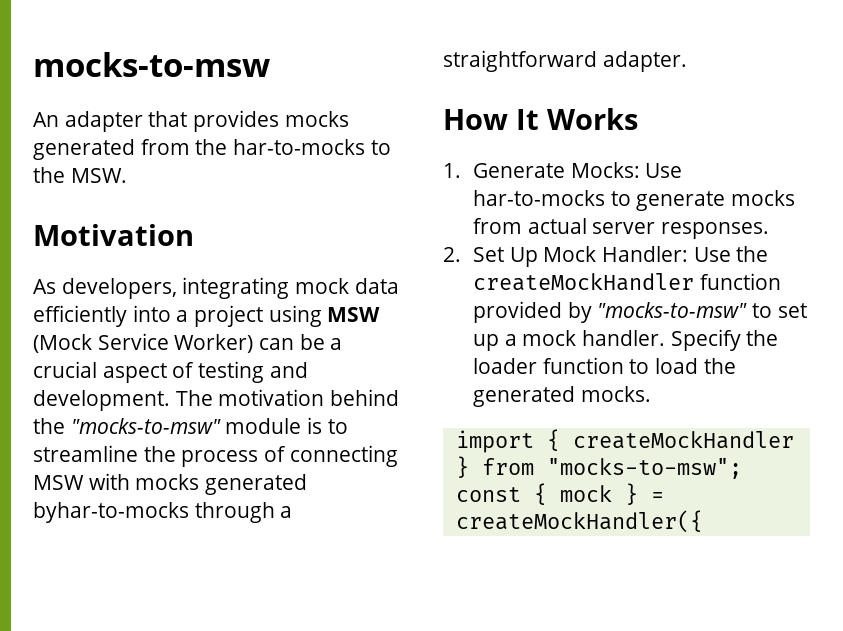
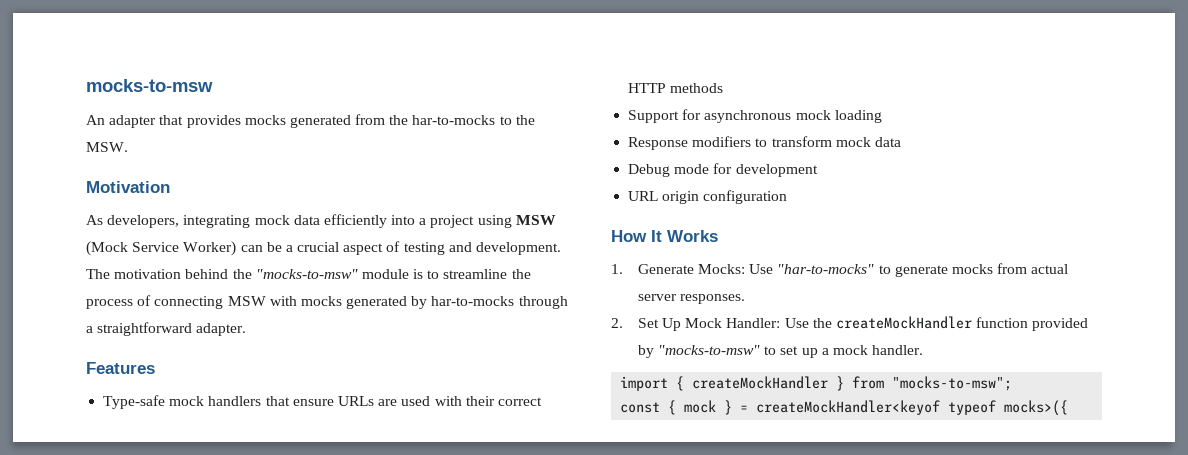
- The motivation behind the "mocks-to-msw" module is to streamline the process of connecting MSW with mocks generated byhar-to-mocks through a straightforward adapter.
+ The motivation behind the "mocks-to-msw" module is to streamline the process of connecting MSW with mocks generated by har-to-mocks through a straightforward adapter.
+ Features
+ Type-safe mock handlers that ensure URLs are used with their correct HTTP methods
+ Support for asynchronous mock loading
+ Response modifiers to transform mock data
+ Debug mode for development
+ URL origin configuration
- 1. Generate Mocks: Use har-to-mocks to generate mocks from actual server responses.
+ 1. Generate Mocks: Use "har-to-mocks" to generate mocks from actual server responses.
- Specify the loader function to load the generated mocks.
- const { mock } = createMockHandler({
+ const { mock } = createMockHandler<keyof typeof mocks>({

